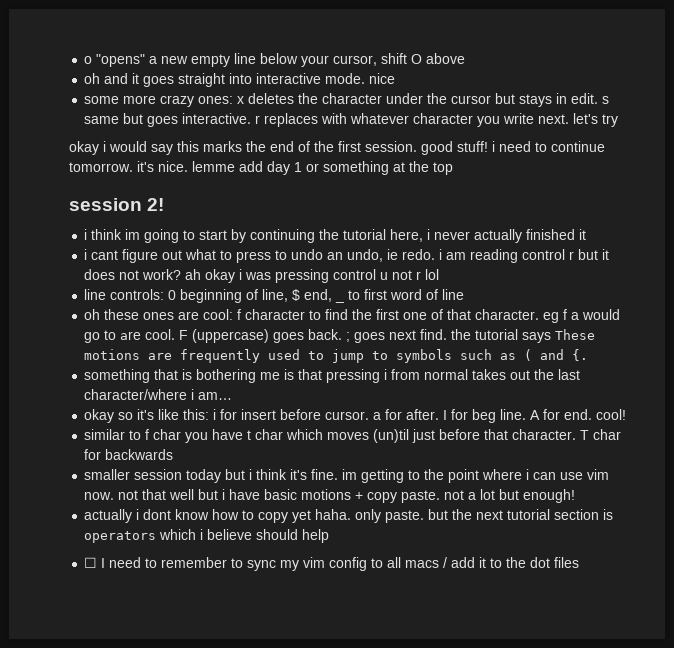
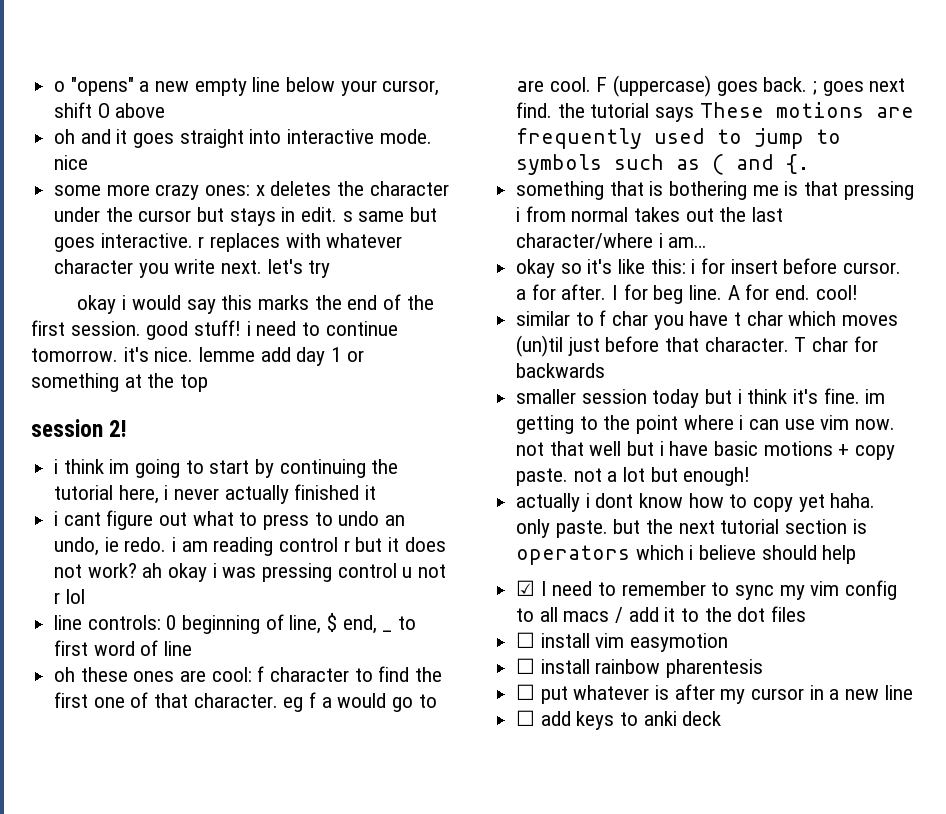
- ☐ I need to remember to sync my vim config to all macs / add it to the dot files
+ ☑ I need to remember to sync my vim config to all macs / add it to the dot files
+ ☐ install vim easymotion
+ ☐ install rainbow pharentesis
+ ☐ put whatever is after my cursor in a new line
+ ☐ add keys to anki deck

